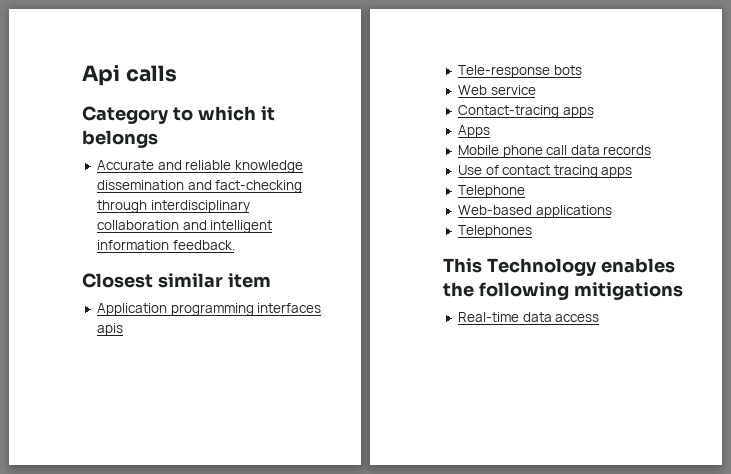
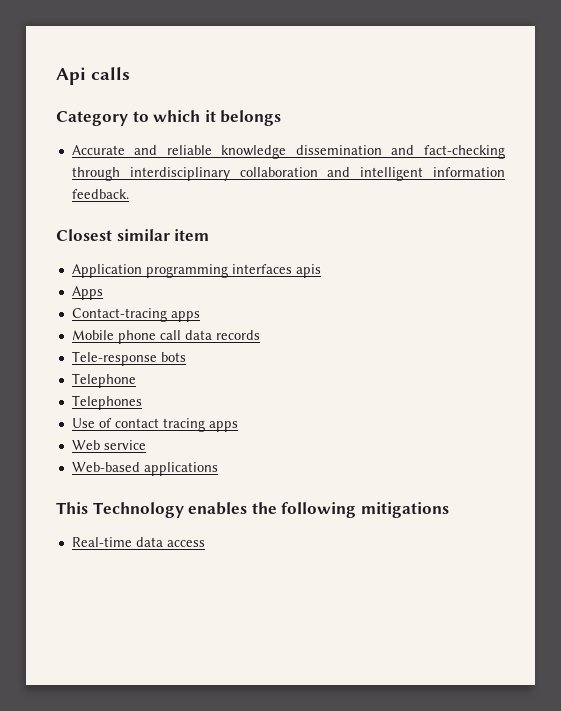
- Tele-response bots
- Web service
+ Apps
- Apps
+ Tele-response bots
+ Telephone
+ Telephones
- Telephone
+ Web service
- Telephones

